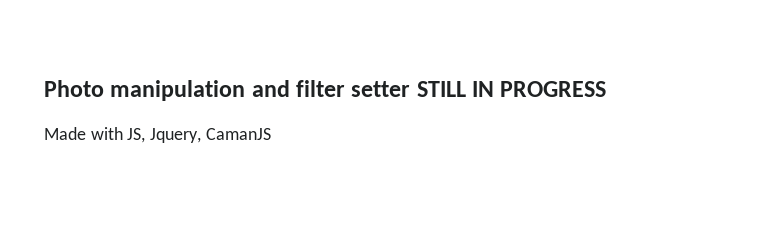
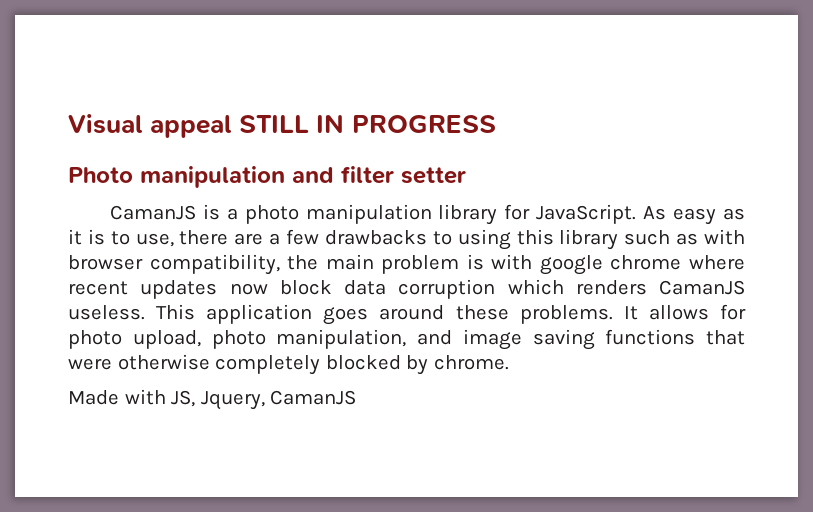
+ Visual appeal STILL IN PROGRESS
- Photo manipulation and filter setter STILL IN PROGRESS
+ Photo manipulation and filter setter
+ CamanJS is a photo manipulation library for JavaScript. As easy as it is to use, there are a few drawbacks to using this library such as with browser compatibility, the main problem is with google chrome where recent updates now block data corruption which renders CamanJS useless. This application goes around these problems. It allows for photo upload, photo manipulation, and image saving functions that were otherwise completely blocked by chrome.

